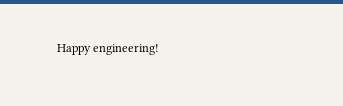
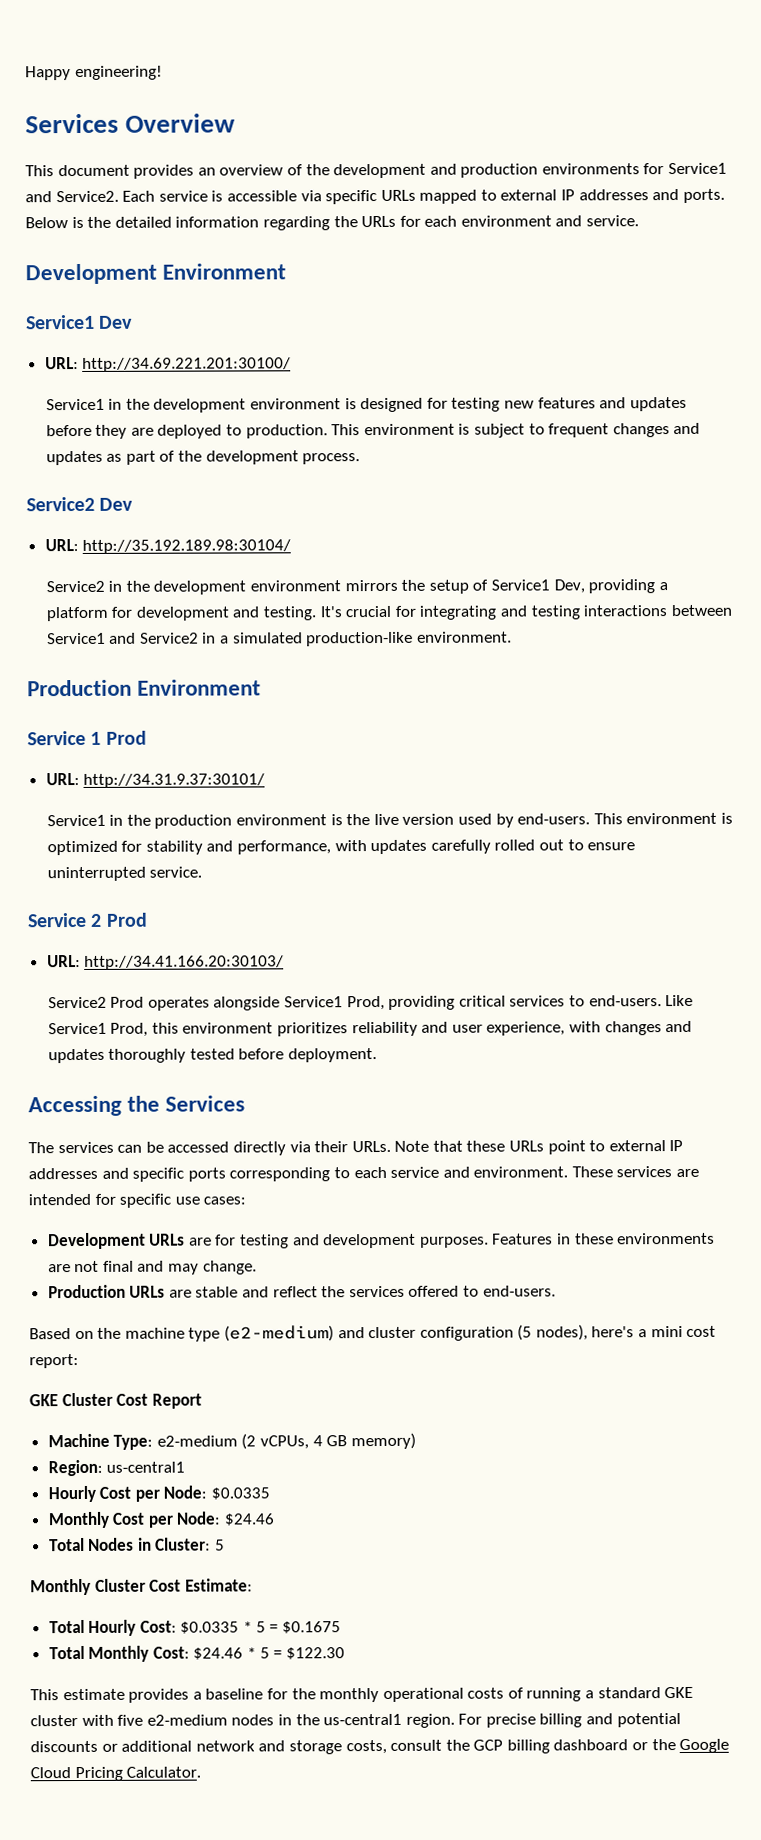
+ Services Overview
+ This document provides an overview of the development and production environments for Service1 and Service2. Each service is accessible via specific URLs mapped to external IP addresses and ports. Below is the detailed information regarding the URLs for each environment and service.
+ Development Environment
+ Service1 Dev
+ URL: http://34.69.221.201:30100/
+ Service1 in the development environment is designed for testing new features and updates before they are deployed to production. This environment is subject to frequent changes and updates as part of the development process.
+ Service2 Dev
+ URL: http://35.192.189.98:30104/
+ Service2 in the development environment mirrors the setup of Service1 Dev, providing a platform for development and testing. It's crucial for integrating and testing interactions between Service1 and Service2 in a simulated production-like environment.
+ Production Environment
+ Service 1 Prod
+ URL: http://34.31.9.37:30101/
+ Service1 in the production environment is the live version used by end-users. This environment is optimized for stability and performance, with updates carefully rolled out to ensure uninterrupted service.
+ Service 2 Prod
+ URL: http://34.41.166.20:30103/
+ Service2 Prod operates alongside Service1 Prod, providing critical services to end-users. Like Service1 Prod, this environment prioritizes reliability and user experience, with changes and updates thoroughly tested before deployment.
+ Accessing the Services
+ The services can be accessed directly via their URLs. Note that these URLs point to external IP addresses and specific ports corresponding to each service and environment. These services are intended for specific use cases:
+ Development URLs are for testing and development purposes. Features in these environments are not final and may change.
+ Production URLs are stable and reflect the services offered to end-users.
+ Based on the machine type (e2-medium) and cluster configuration (5 nodes), here's a mini cost report:
+ GKE Cluster Cost Report
+ Machine Type: e2-medium (2 vCPUs, 4 GB memory)
+ Region: us-central1
+ Hourly Cost per Node: $0.0335
+ Monthly Cost per Node: $24.46
+ Total Nodes in Cluster: 5
+ Monthly Cluster Cost Estimate:
+ Total Hourly Cost: $0.0335 * 5 = $0.1675
+ Total Monthly Cost: $24.46 * 5 = $122.30
+ This estimate provides a baseline for the monthly operational costs of running a standard GKE cluster with five e2-medium nodes in the us-central1 region. For precise billing and potential discounts or additional network and storage costs, consult the GCP billing dashboard or the Google Cloud Pricing Calculator.

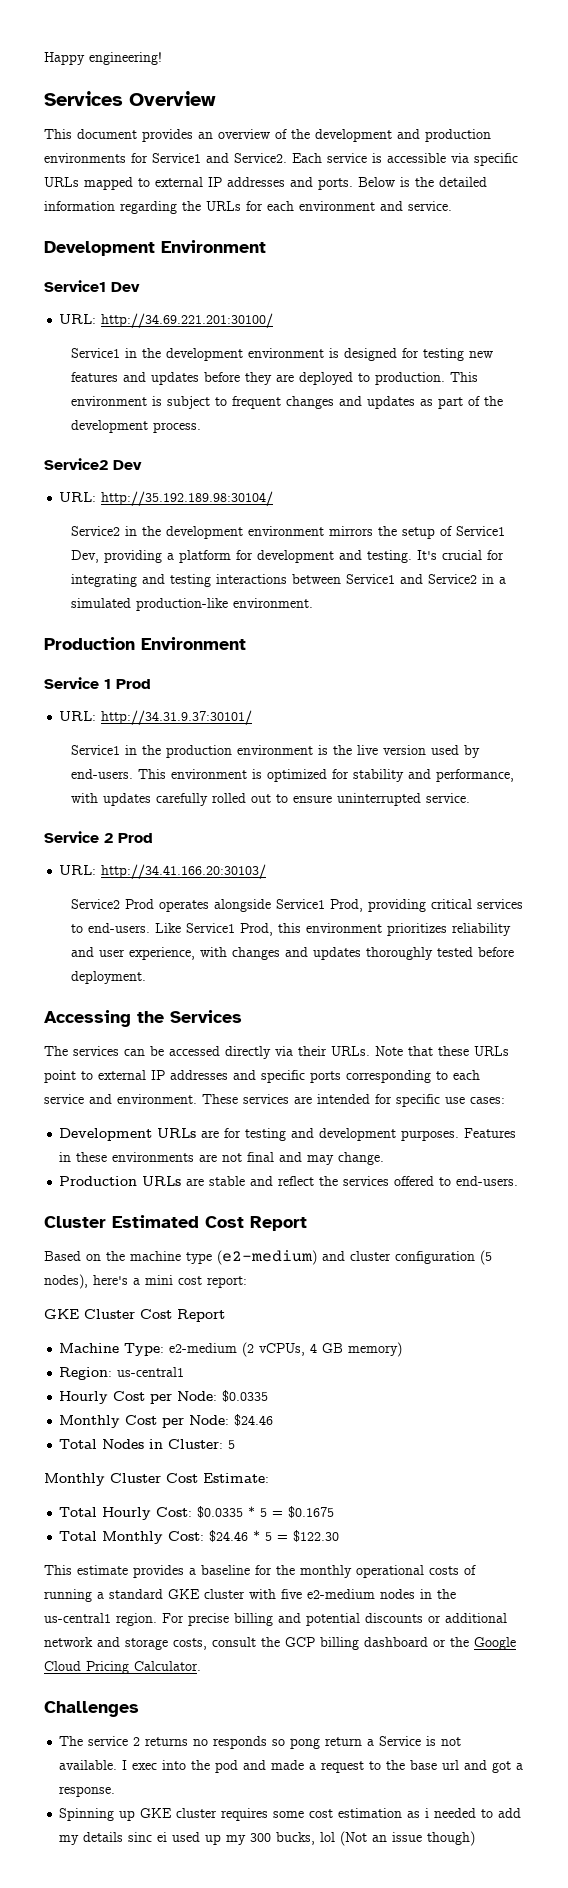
+ Cluster Estimated Cost Report
+ Challenges
+ The service 2 returns no responds so pong return a Service is not available. I exec into the pod and made a request to the base url and got a response.
+ Spinning up GKE cluster requires some cost estimation as i needed to add my details sinc ei used up my 300 bucks, lol (Not an issue though)

